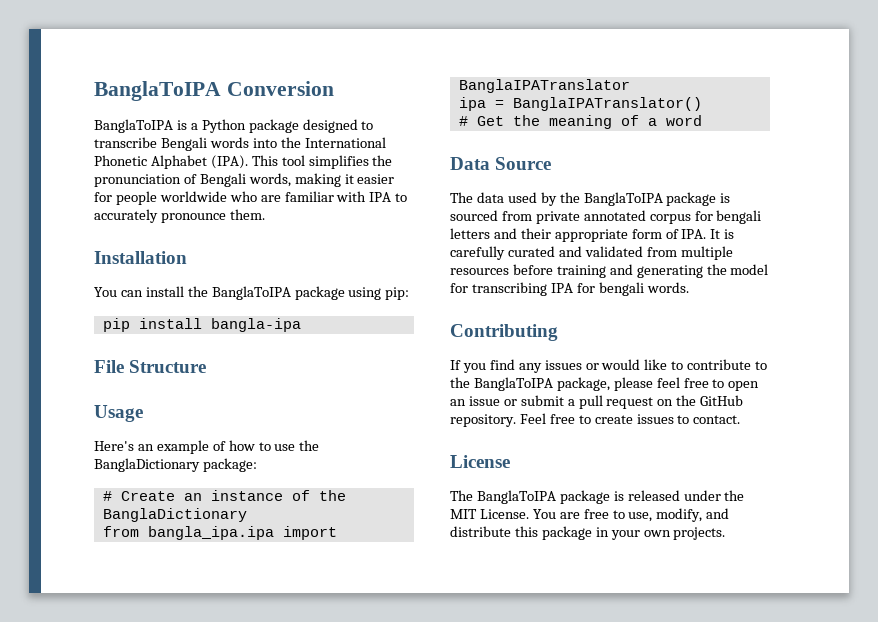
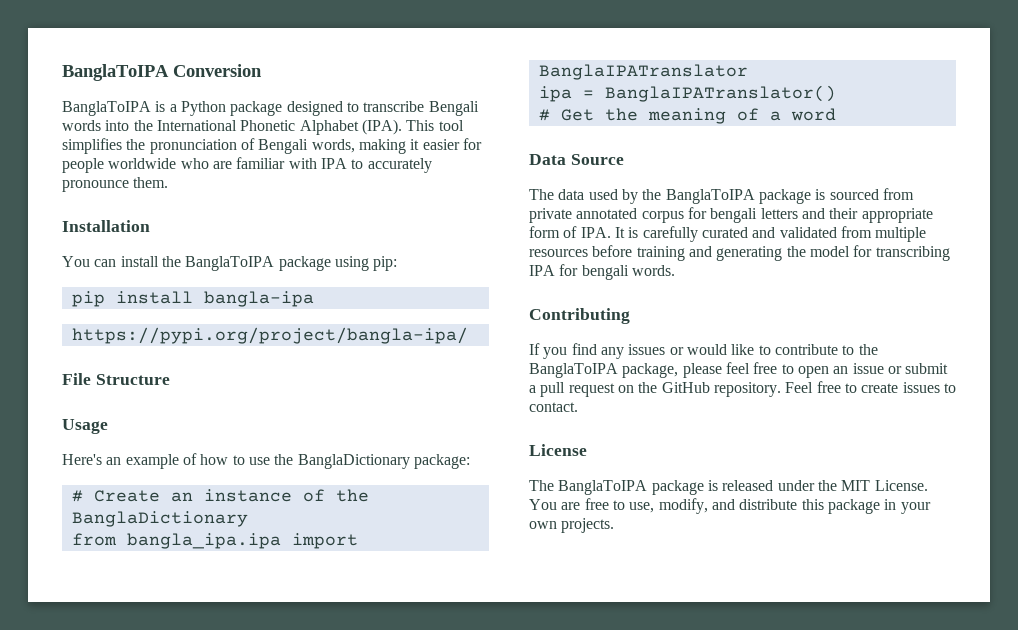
+ https://pypi.org/project/bangla-ipa/

